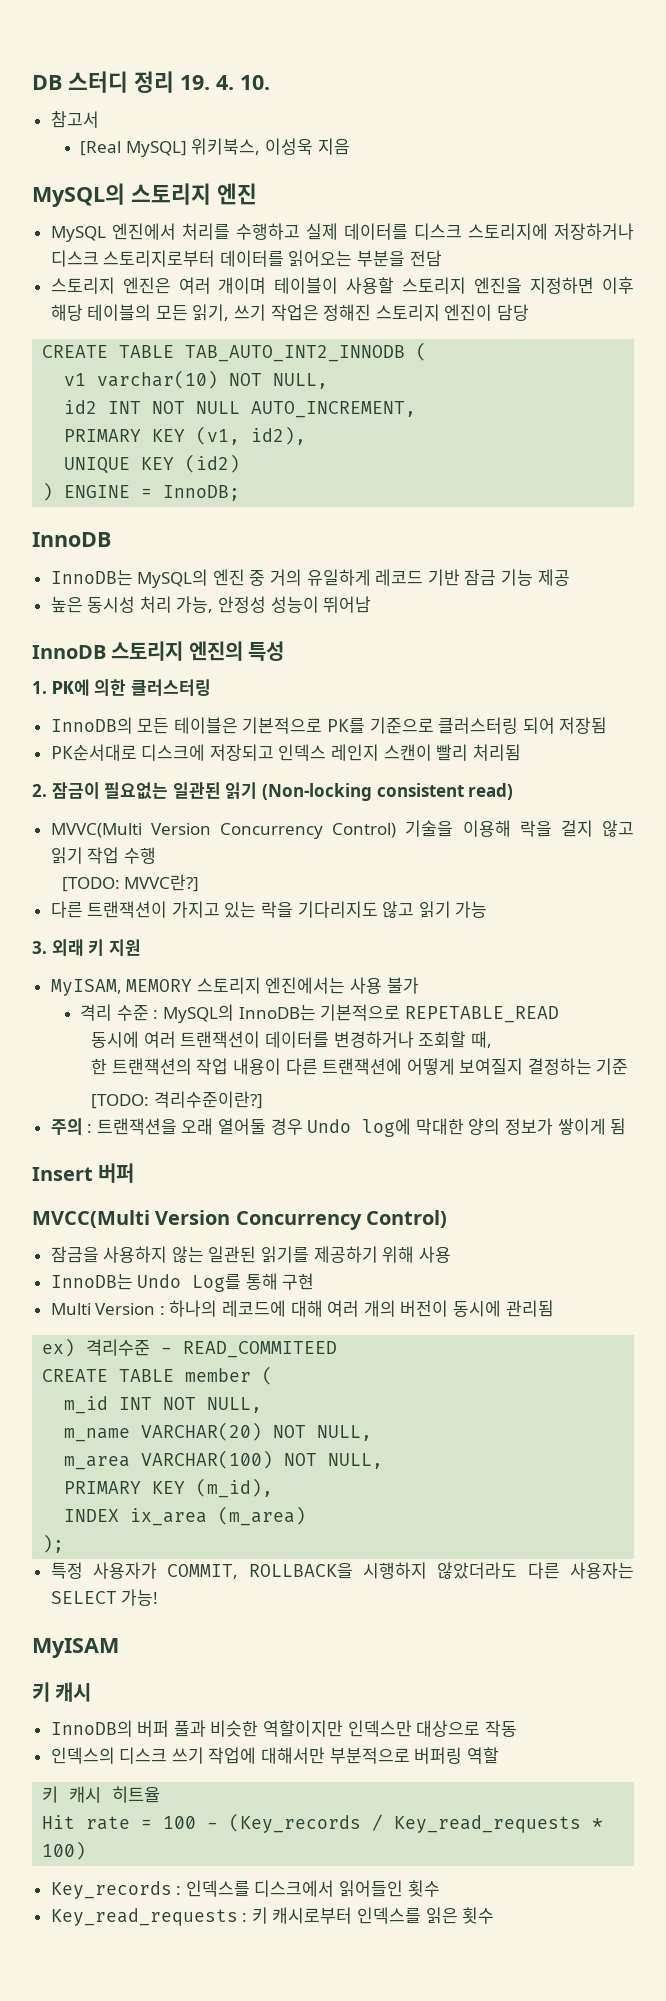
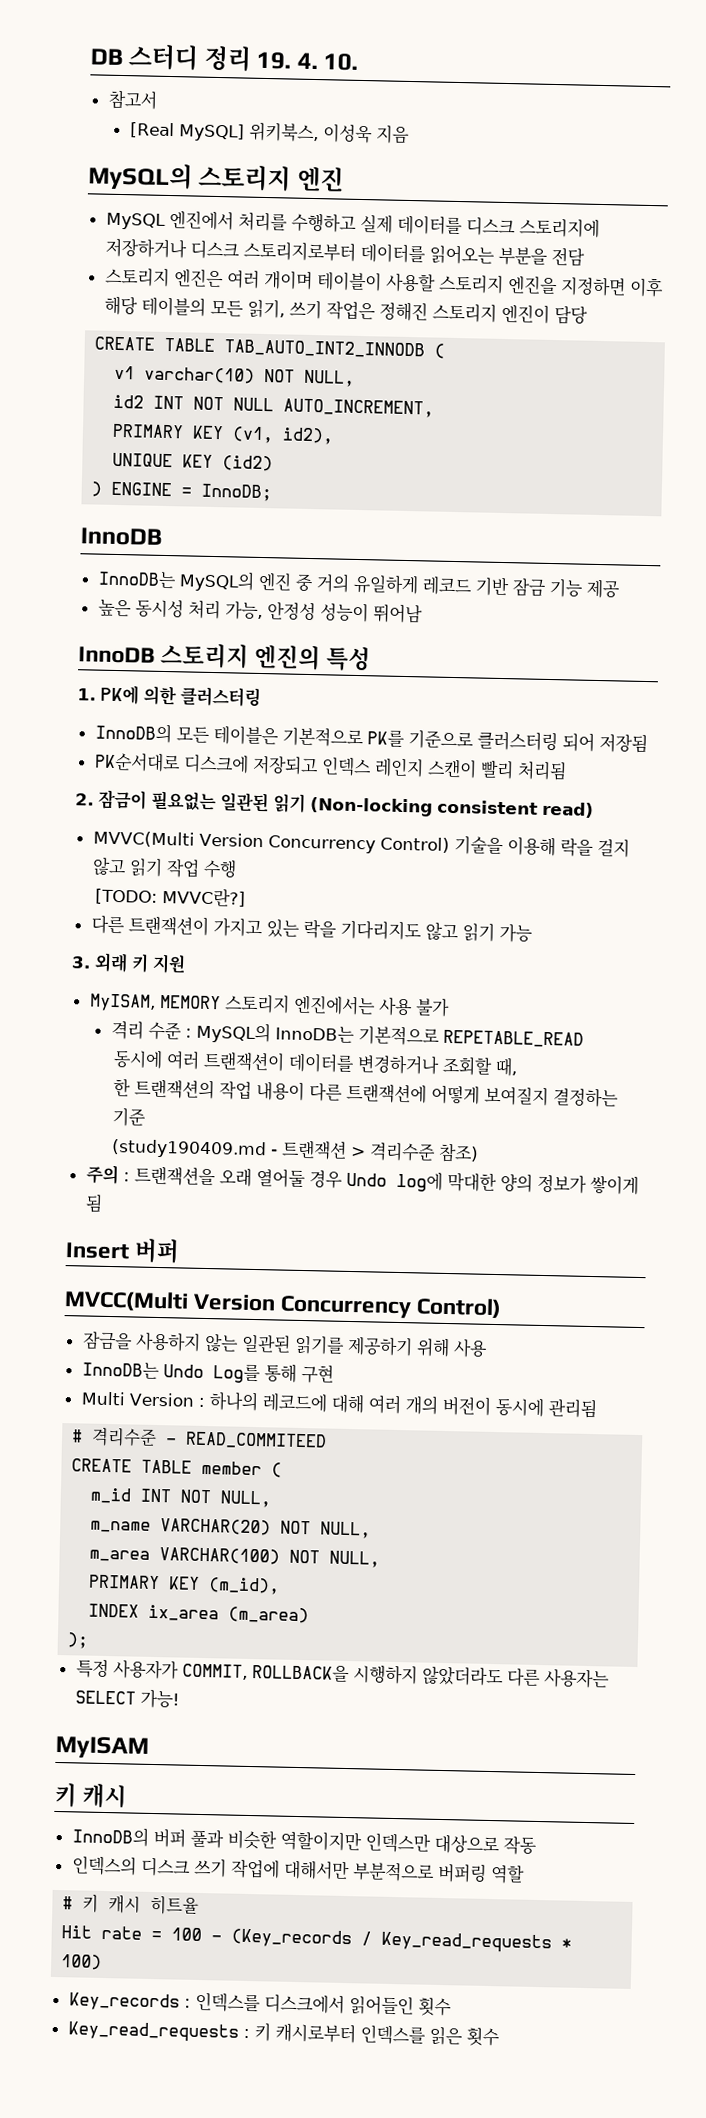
- [TODO: 격리수준이란?]
+ (study190409.md - 트랜잭션 > 격리수준 참조)
- ex) 격리수준 - READ_COMMITEED
+ # 격리수준 - READ_COMMITEED
- 키 캐시 히트율
+ # 키 캐시 히트율

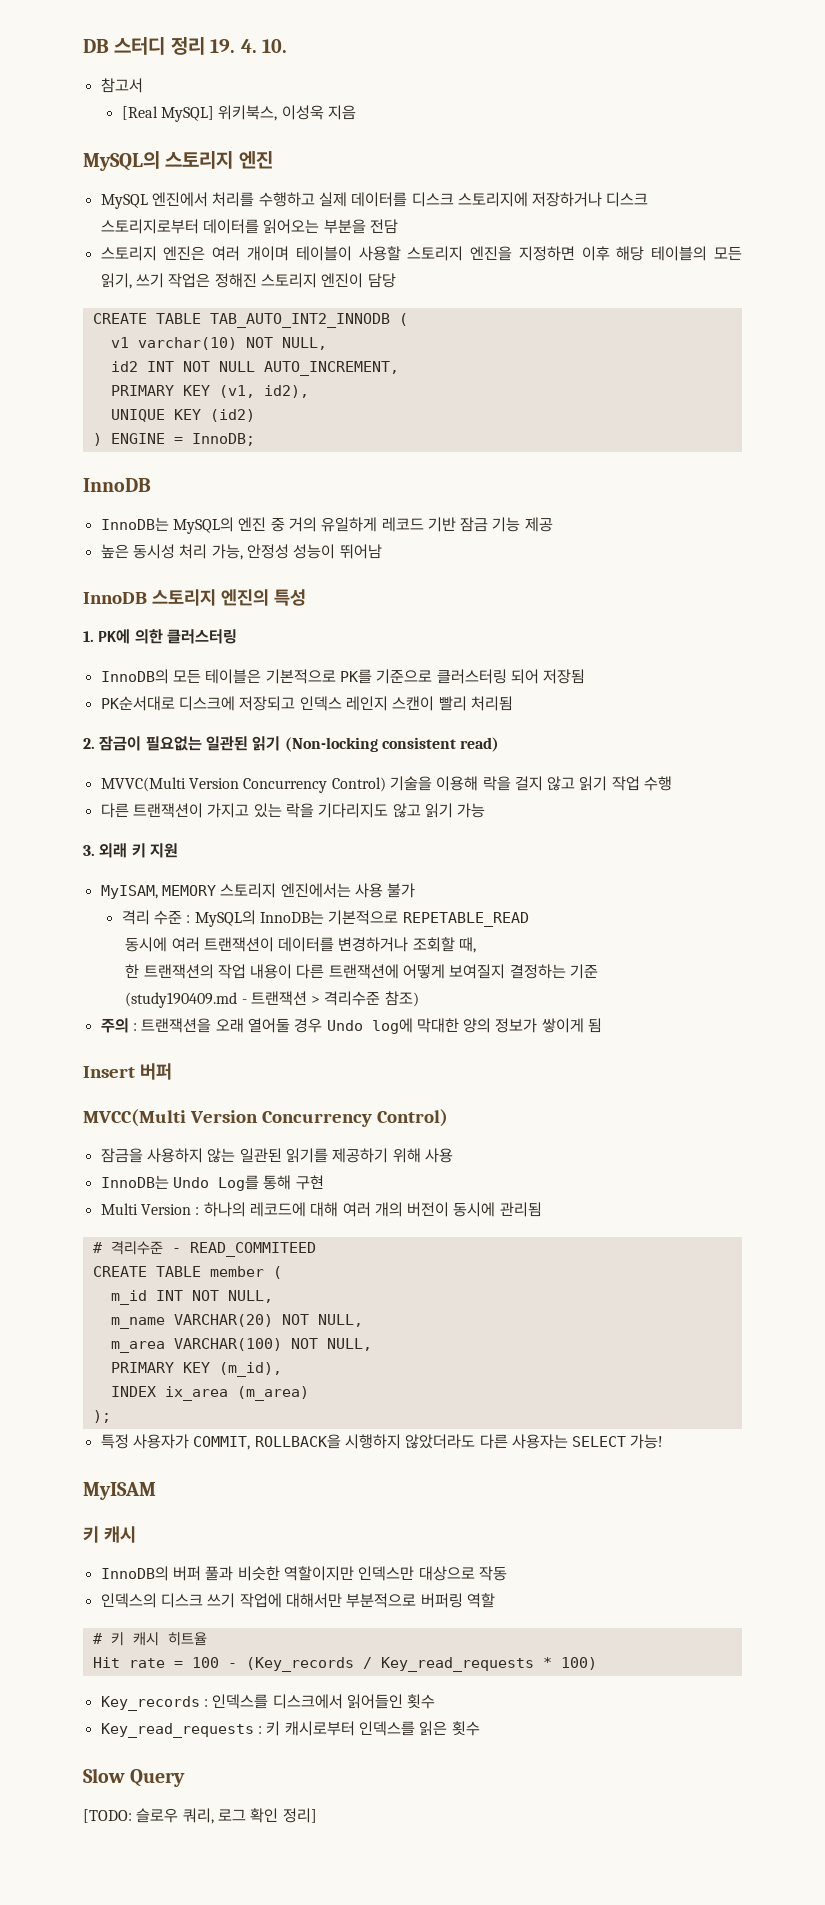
- [TODO: MVVC란?]
+ Slow Query
+ [TODO: 슬로우 쿼리, 로그 확인 정리]

